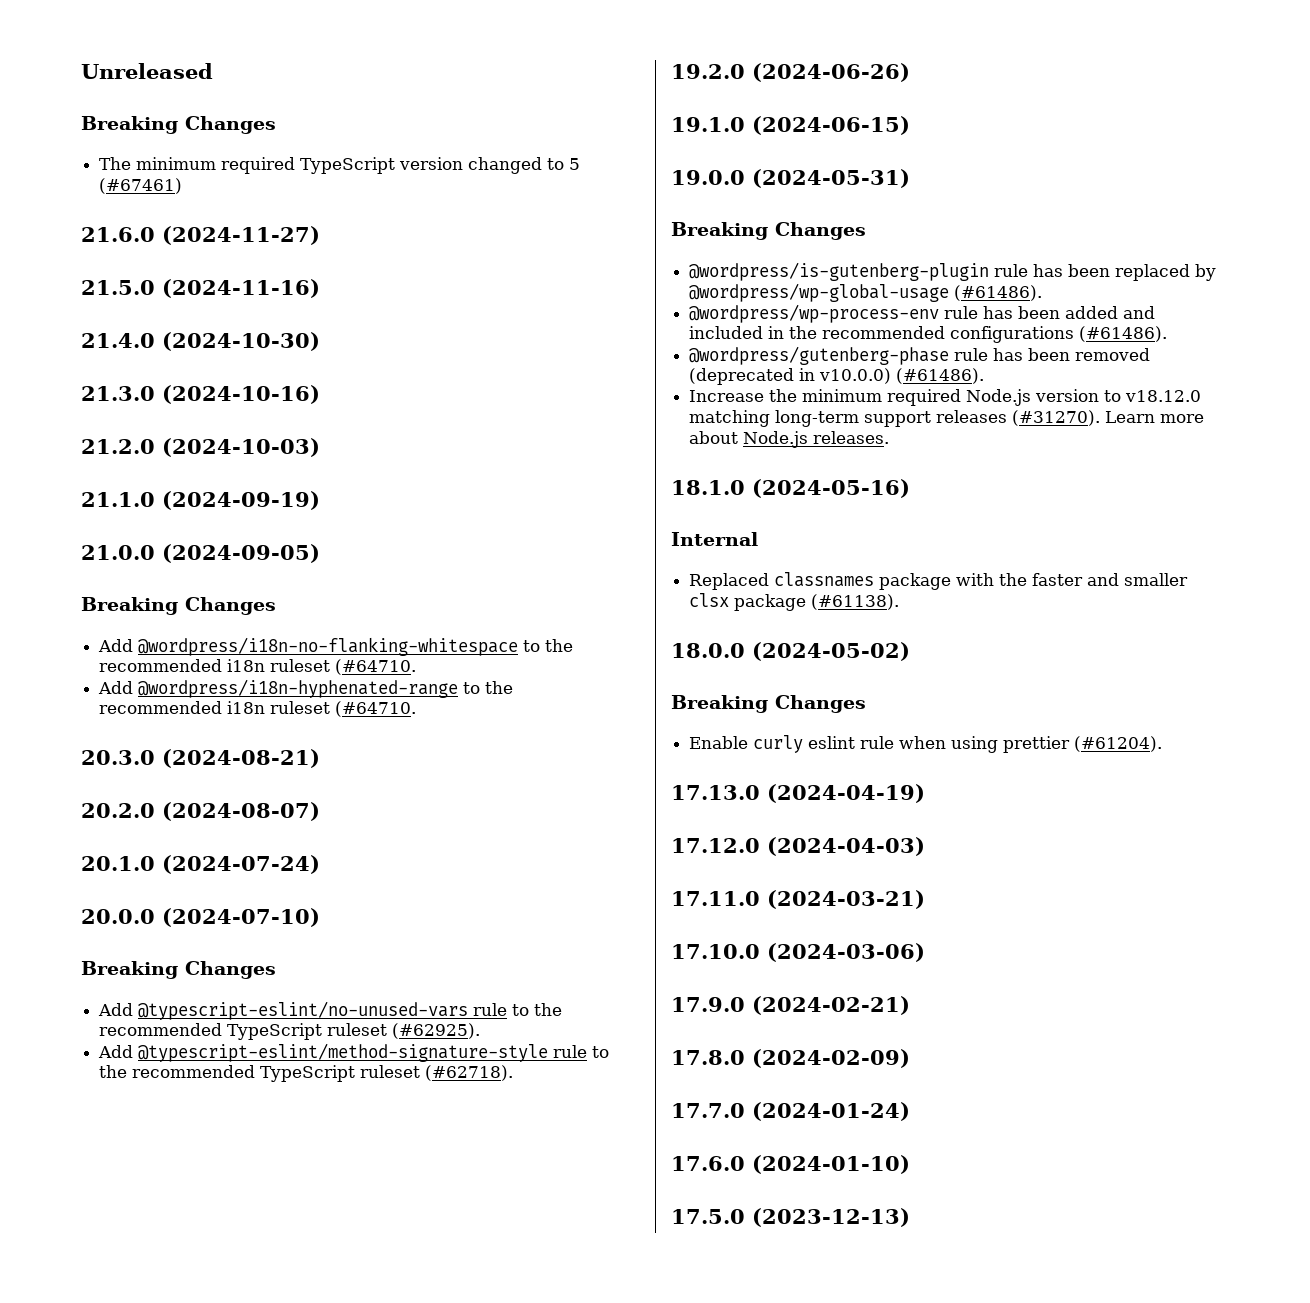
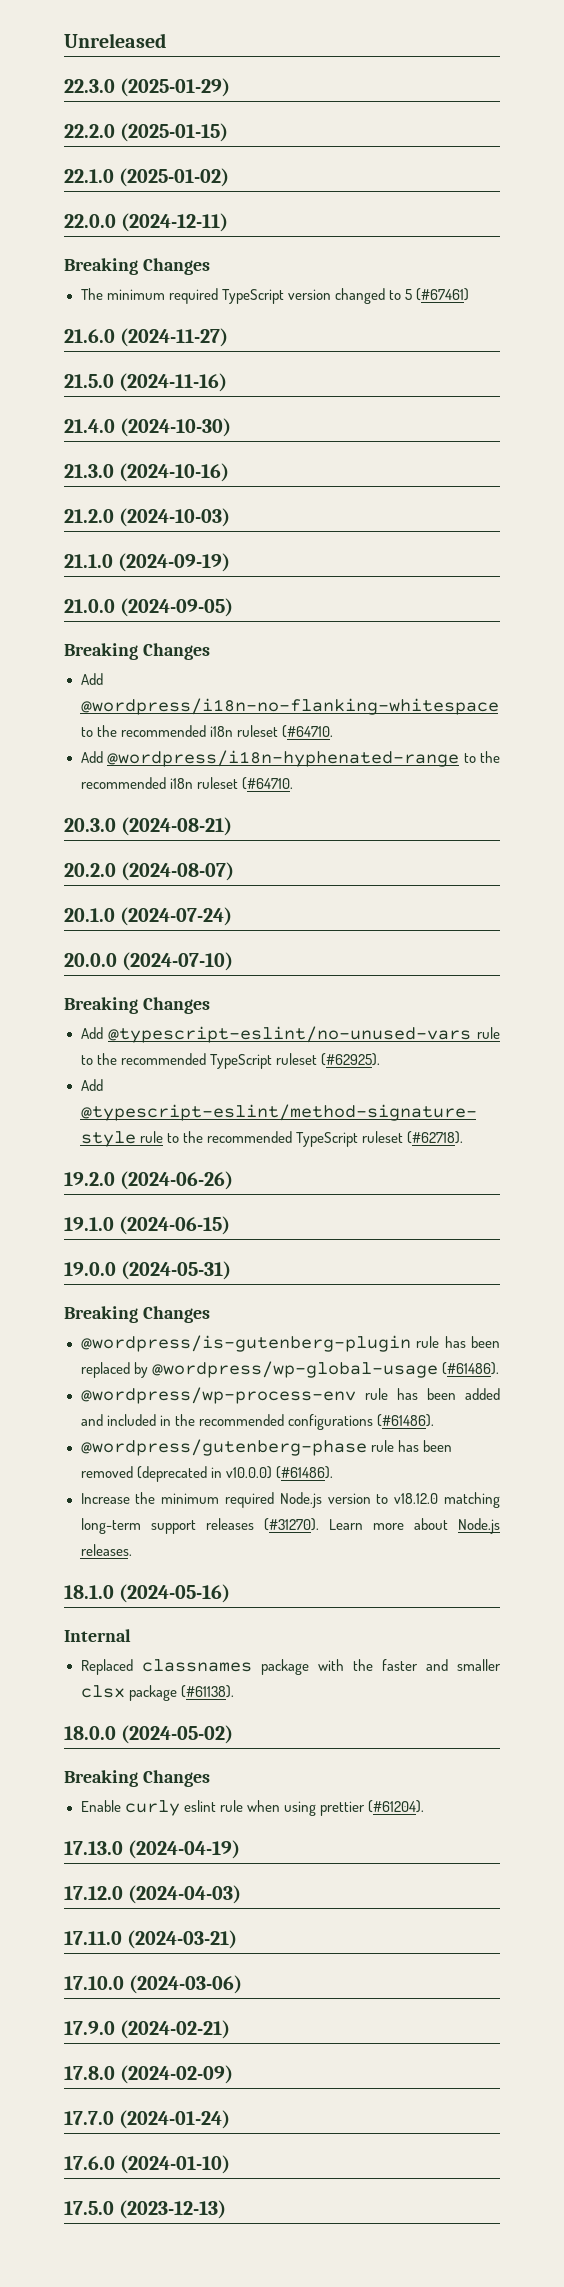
+ 22.3.0 (2025-01-29)
+ 22.2.0 (2025-01-15)
+ 22.1.0 (2025-01-02)
+ 22.0.0 (2024-12-11)

